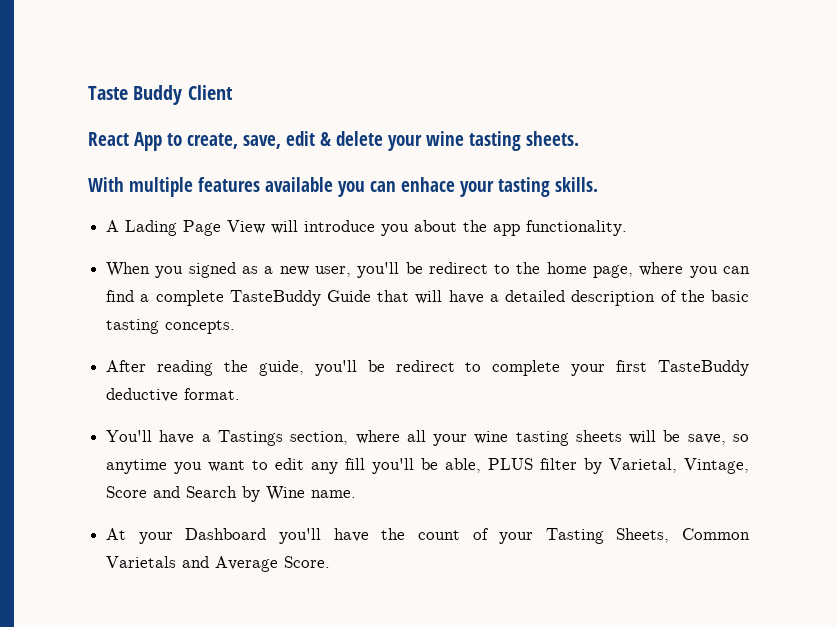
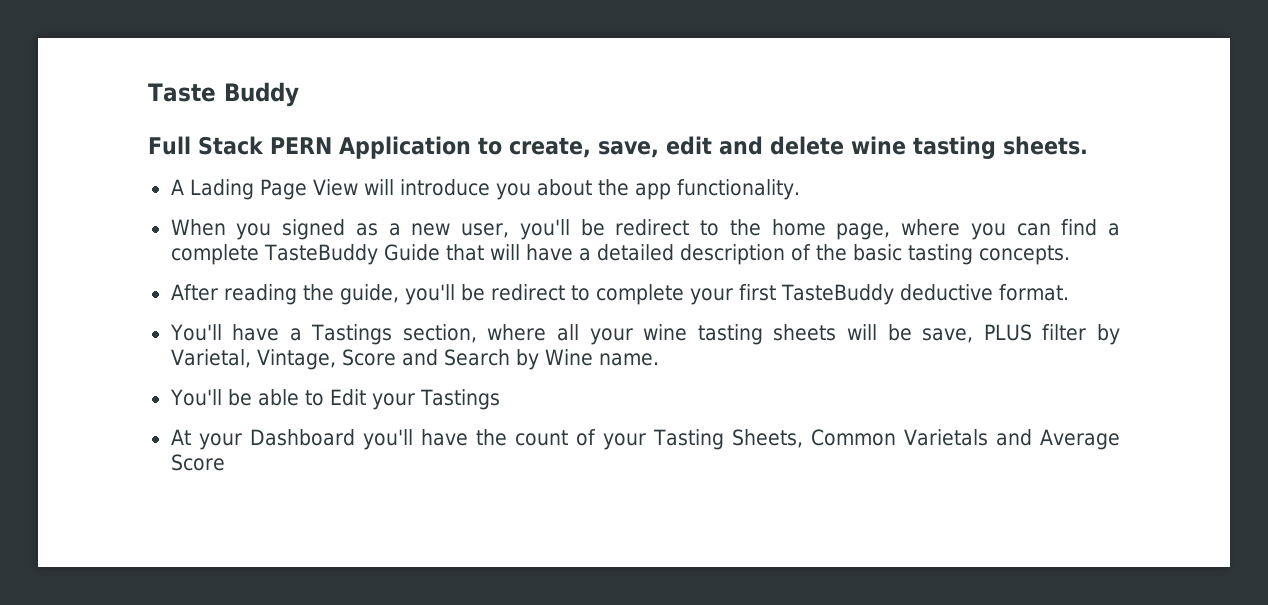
- Taste Buddy Client
- React App to create, save, edit & delete your wine tasting sheets.
+ Taste Buddy
+ Full Stack PERN Application to create, save, edit and delete wine tasting sheets.
- With multiple features available you can enhace your tasting skills.
- You'll have a Tastings section, where all your wine tasting sheets will be save, so anytime you want to edit any fill you'll be able, PLUS filter by Varietal, Vintage, Score and Search by Wine name.
+ You'll have a Tastings section, where all your wine tasting sheets will be save, PLUS filter by Varietal, Vintage, Score and Search by Wine name.
+ You'll be able to Edit your Tastings
- At your Dashboard you'll have the count of your Tasting Sheets, Common Varietals and Average Score.
+ At your Dashboard you'll have the count of your Tasting Sheets, Common Varietals and Average Score

